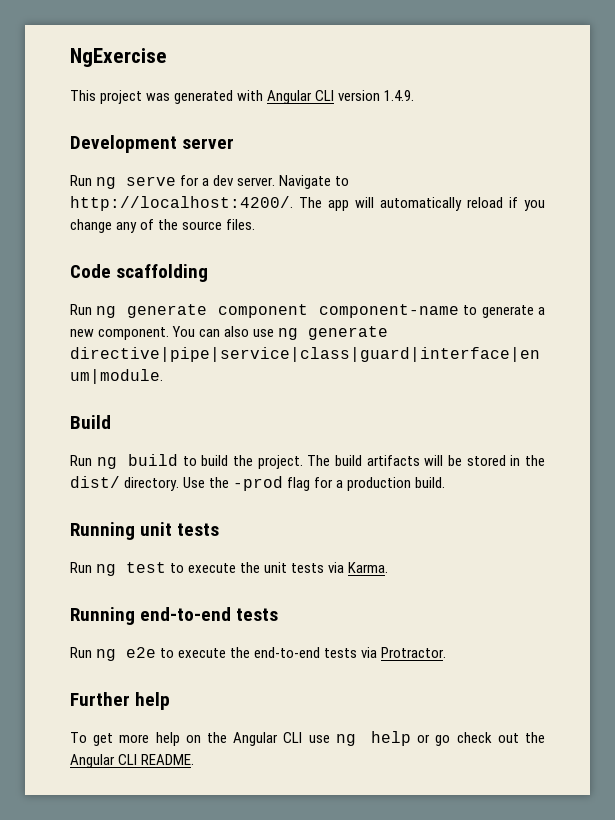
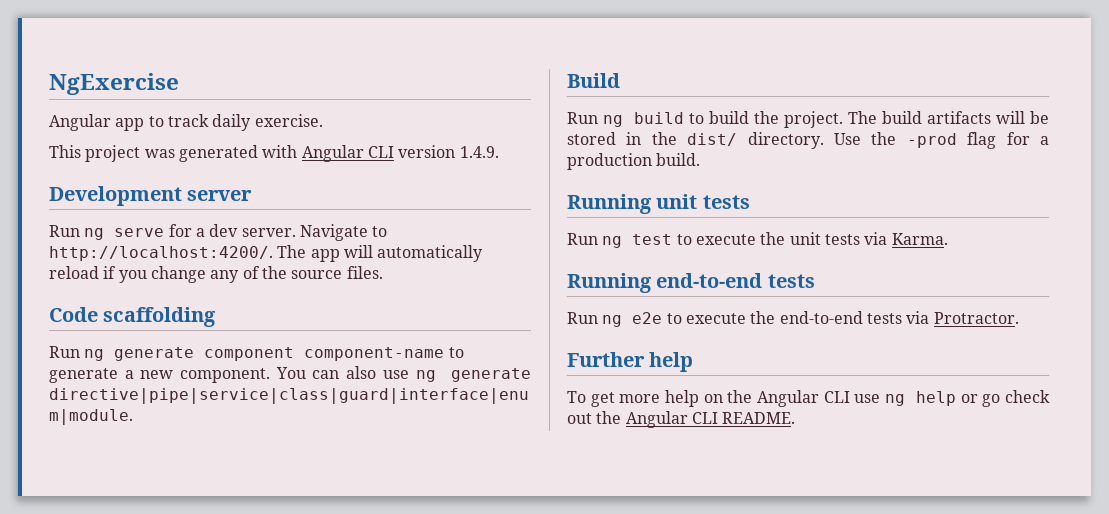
+ Angular app to track daily exercise.

